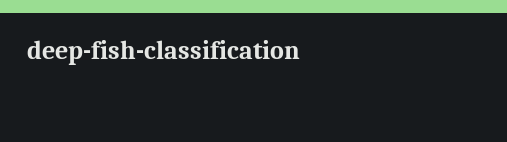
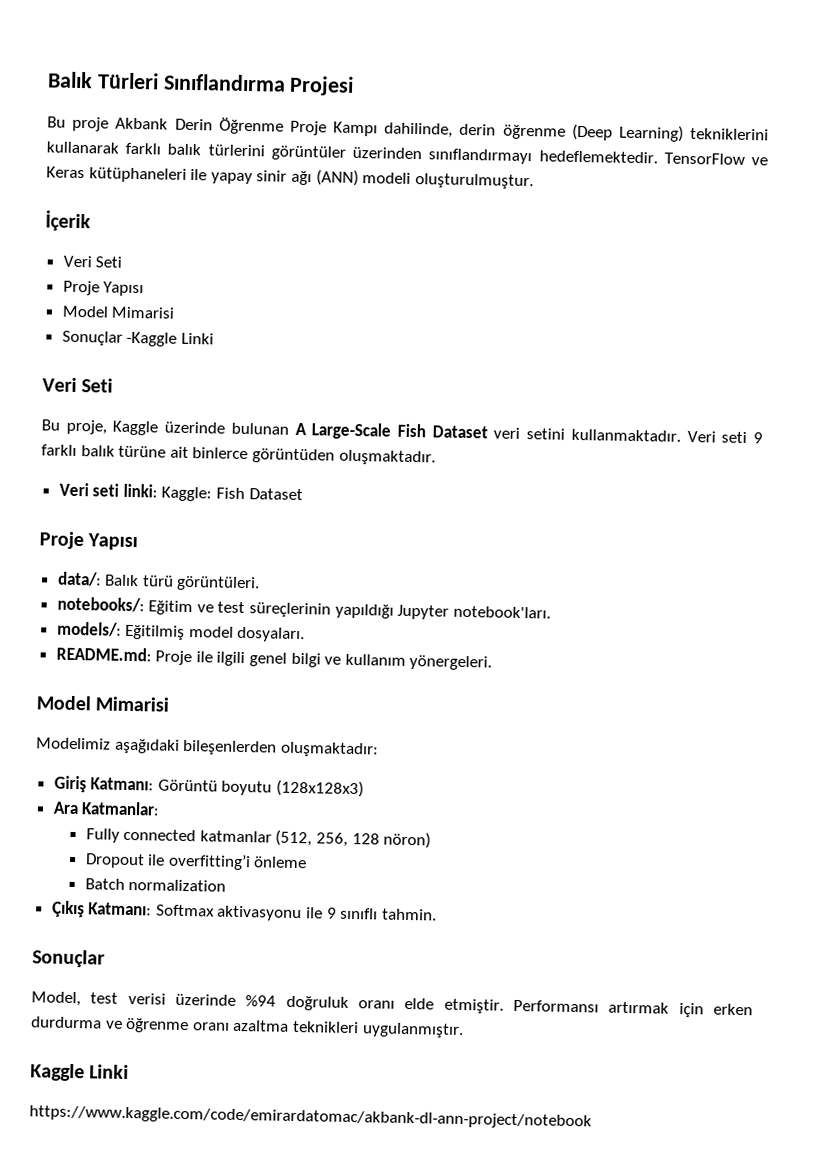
- deep-fish-classification
+ Balık Türleri Sınıflandırma Projesi
+ Bu proje Akbank Derin Öğrenme Proje Kampı dahilinde, derin öğrenme (Deep Learning) tekniklerini kullanarak farklı balık türlerini görüntüler üzerinden sınıflandırmayı hedeflemektedir. TensorFlow ve Keras kütüphaneleri ile yapay sinir ağı (ANN) modeli oluşturulmuştur.
+ İçerik
+ Veri Seti
+ Proje Yapısı
+ Model Mimarisi
+ Sonuçlar -Kaggle Linki
+ Veri Seti
+ Bu proje, Kaggle üzerinde bulunan A Large-Scale Fish Dataset veri setini kullanmaktadır. Veri seti 9 farklı balık türüne ait binlerce görüntüden oluşmaktadır.
+ Veri seti linki: Kaggle: Fish Dataset
+ Proje Yapısı
+ data/: Balık türü görüntüleri.
+ notebooks/: Eğitim ve test süreçlerinin yapıldığı Jupyter notebook'ları.
+ models/: Eğitilmiş model dosyaları.
+ README.md: Proje ile ilgili genel bilgi ve kullanım yönergeleri.
+ Model Mimarisi
+ Modelimiz aşağıdaki bileşenlerden oluşmaktadır:
+ Giriş Katmanı: Görüntü boyutu (128x128x3)
+ Ara Katmanlar:
+ Fully connected katmanlar (512, 256, 128 nöron)
+ Dropout ile overfitting’i önleme
+ Batch normalization
+ Çıkış Katmanı: Softmax aktivasyonu ile 9 sınıflı tahmin.
+ Sonuçlar
+ Model, test verisi üzerinde %94 doğruluk oranı elde etmiştir. Performansı artırmak için erken durdurma ve öğrenme oranı azaltma teknikleri uygulanmıştır.
+ Kaggle Linki
+ https://www.kaggle.com/code/emirardatomac/akbank-dl-ann-project/notebook

